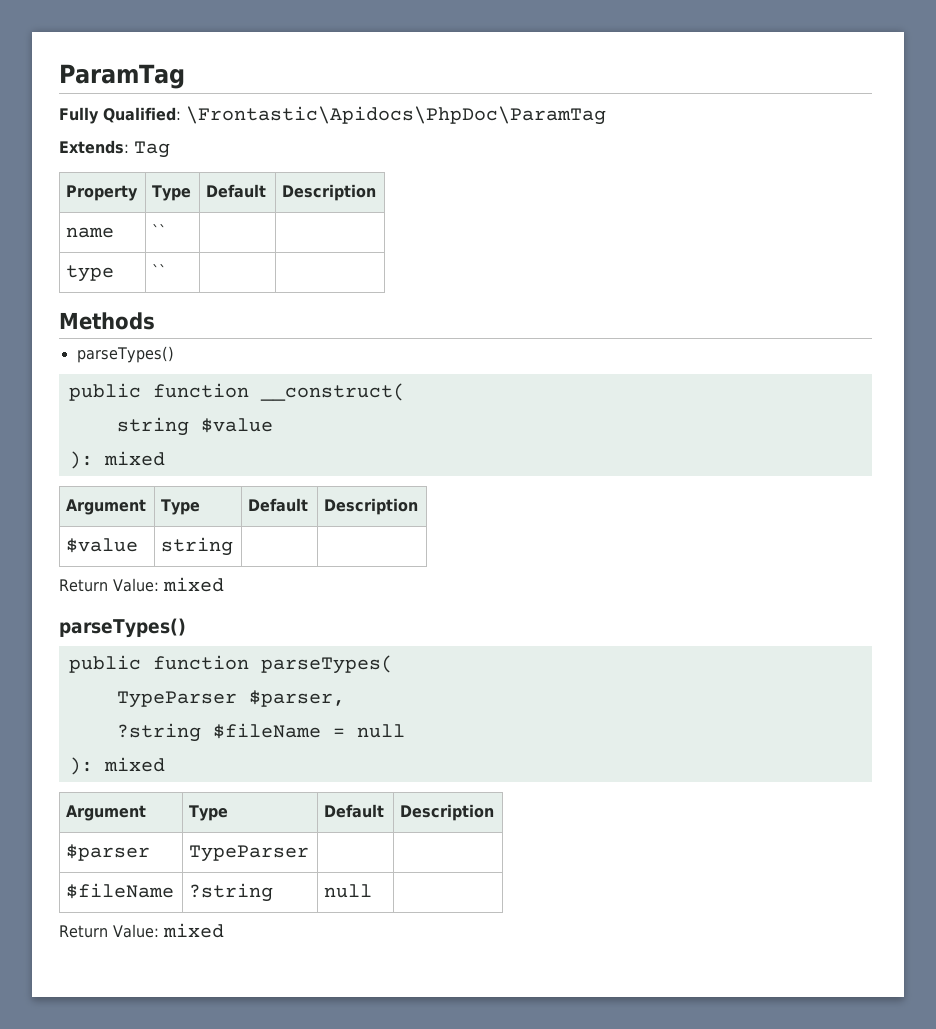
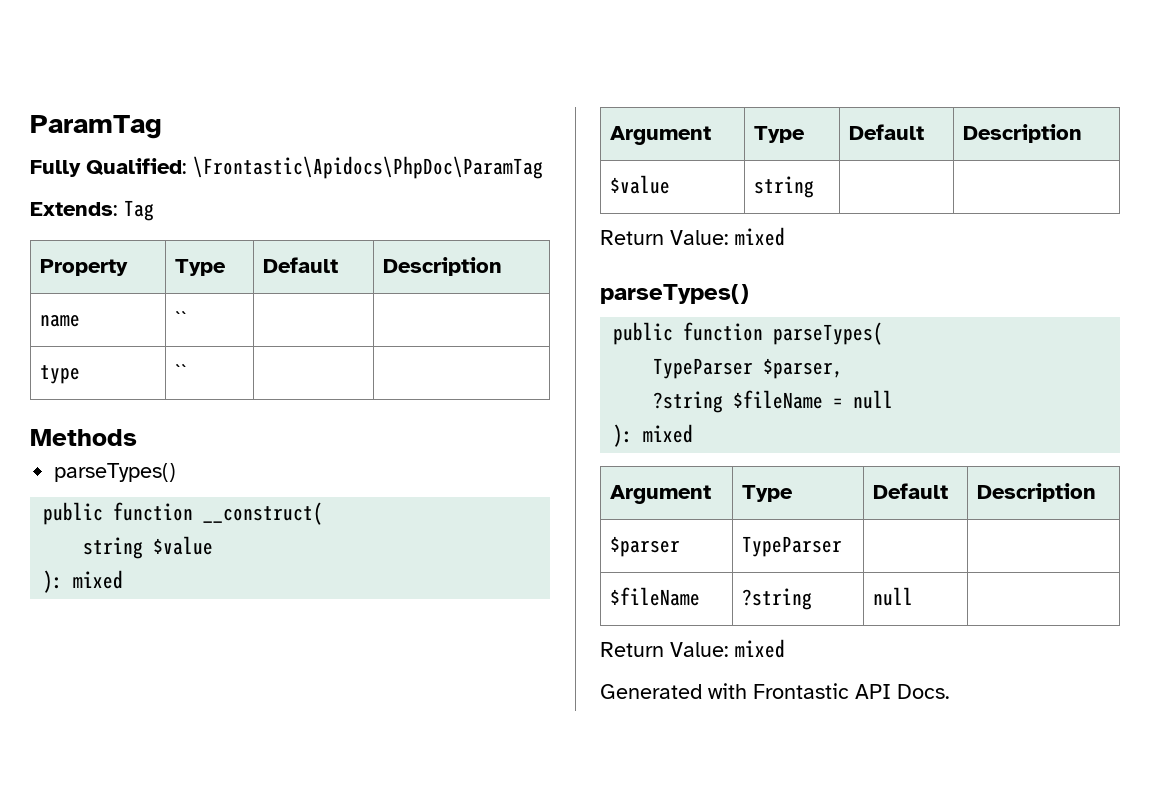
+ Generated with Frontastic API Docs.

